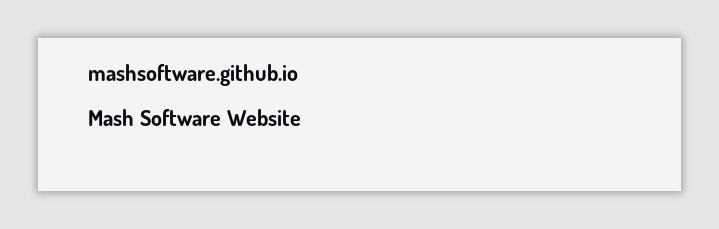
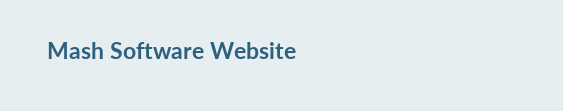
- mashsoftware.github.io

